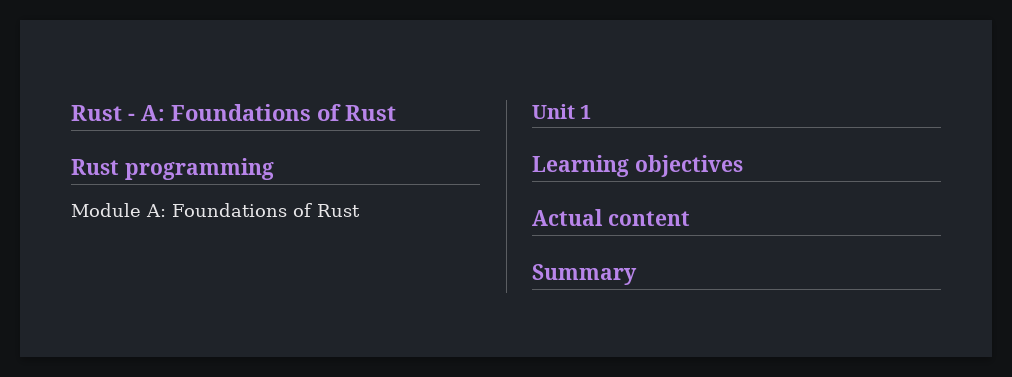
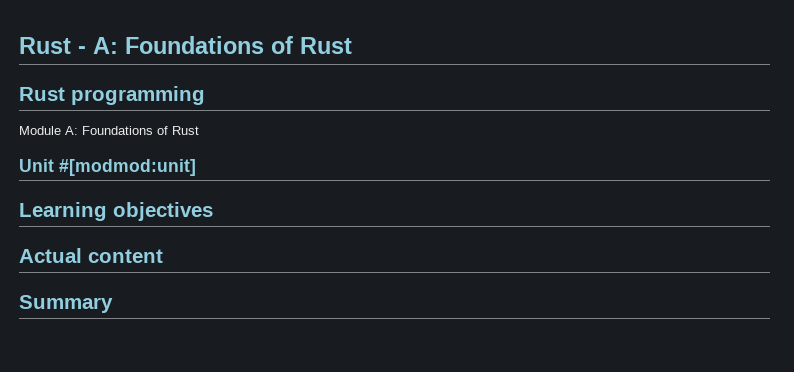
- Unit 1
+ Unit #[modmod:unit]

